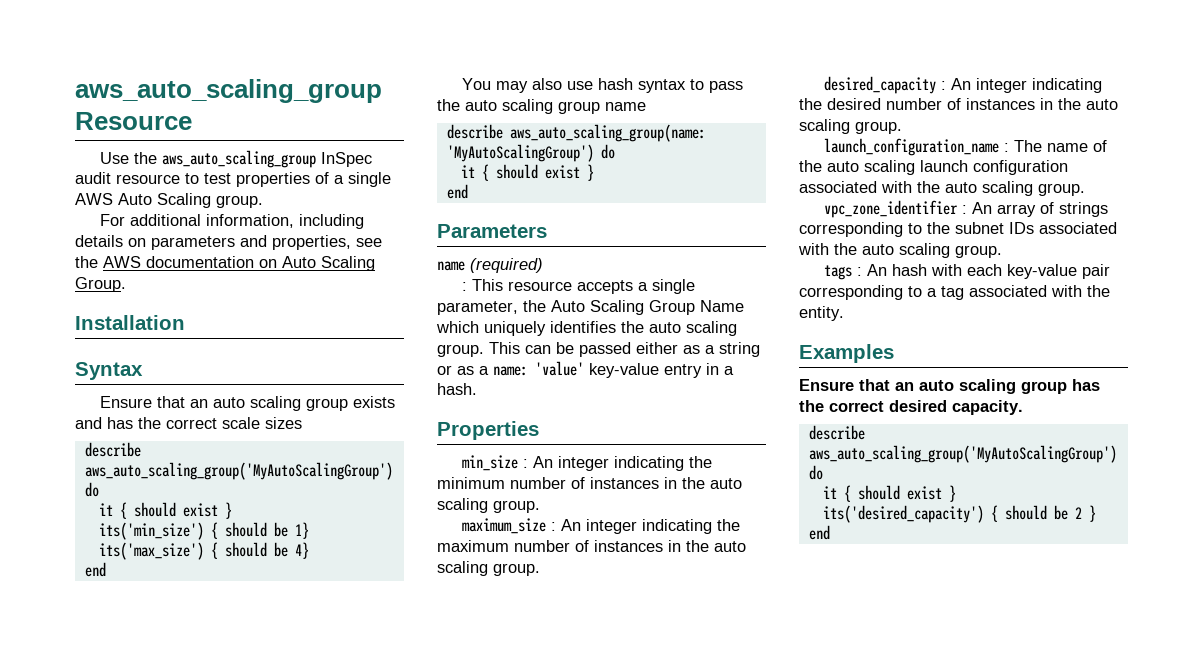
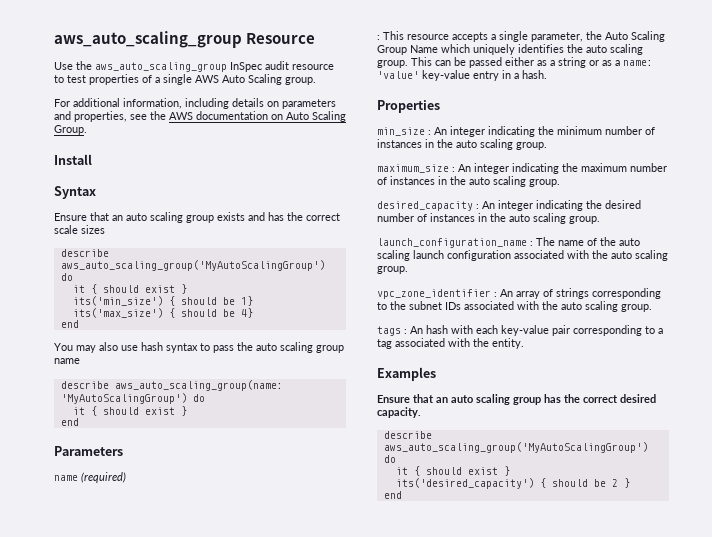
- Installation
+ Install

